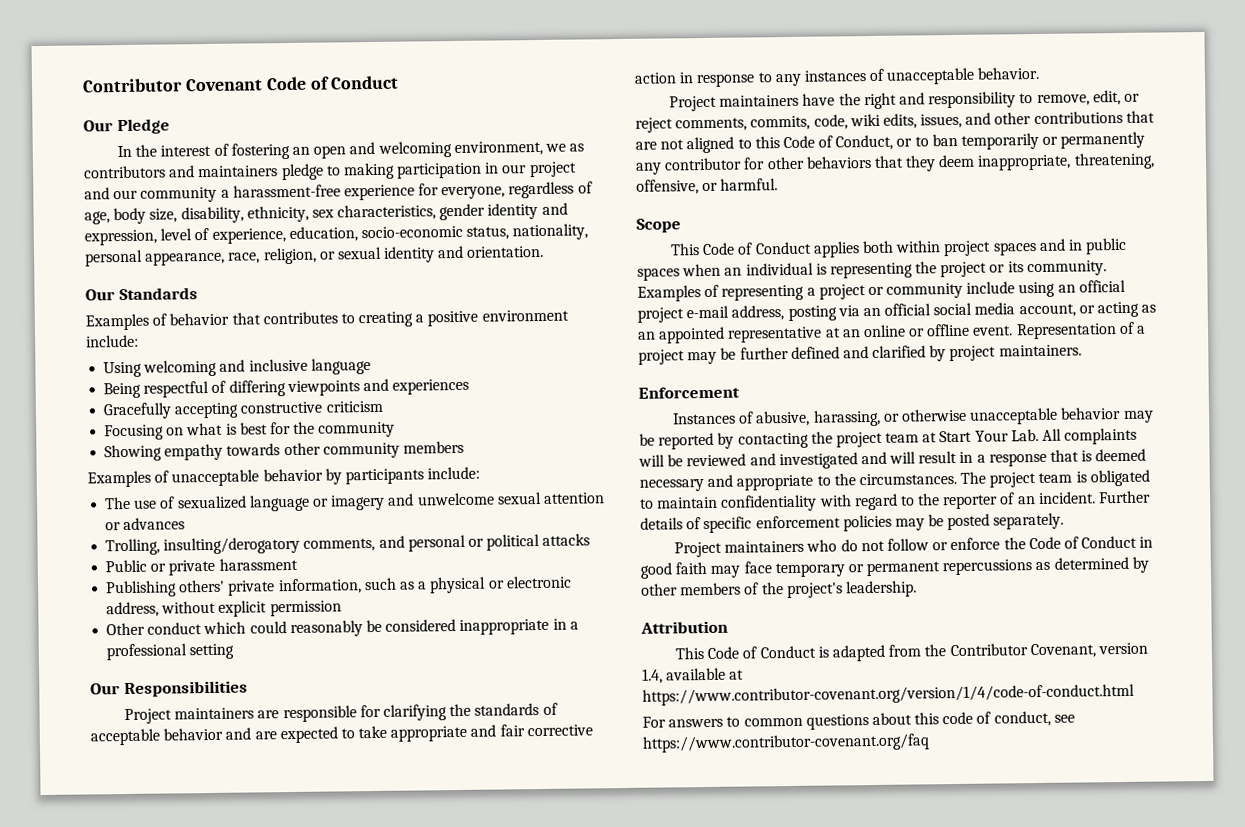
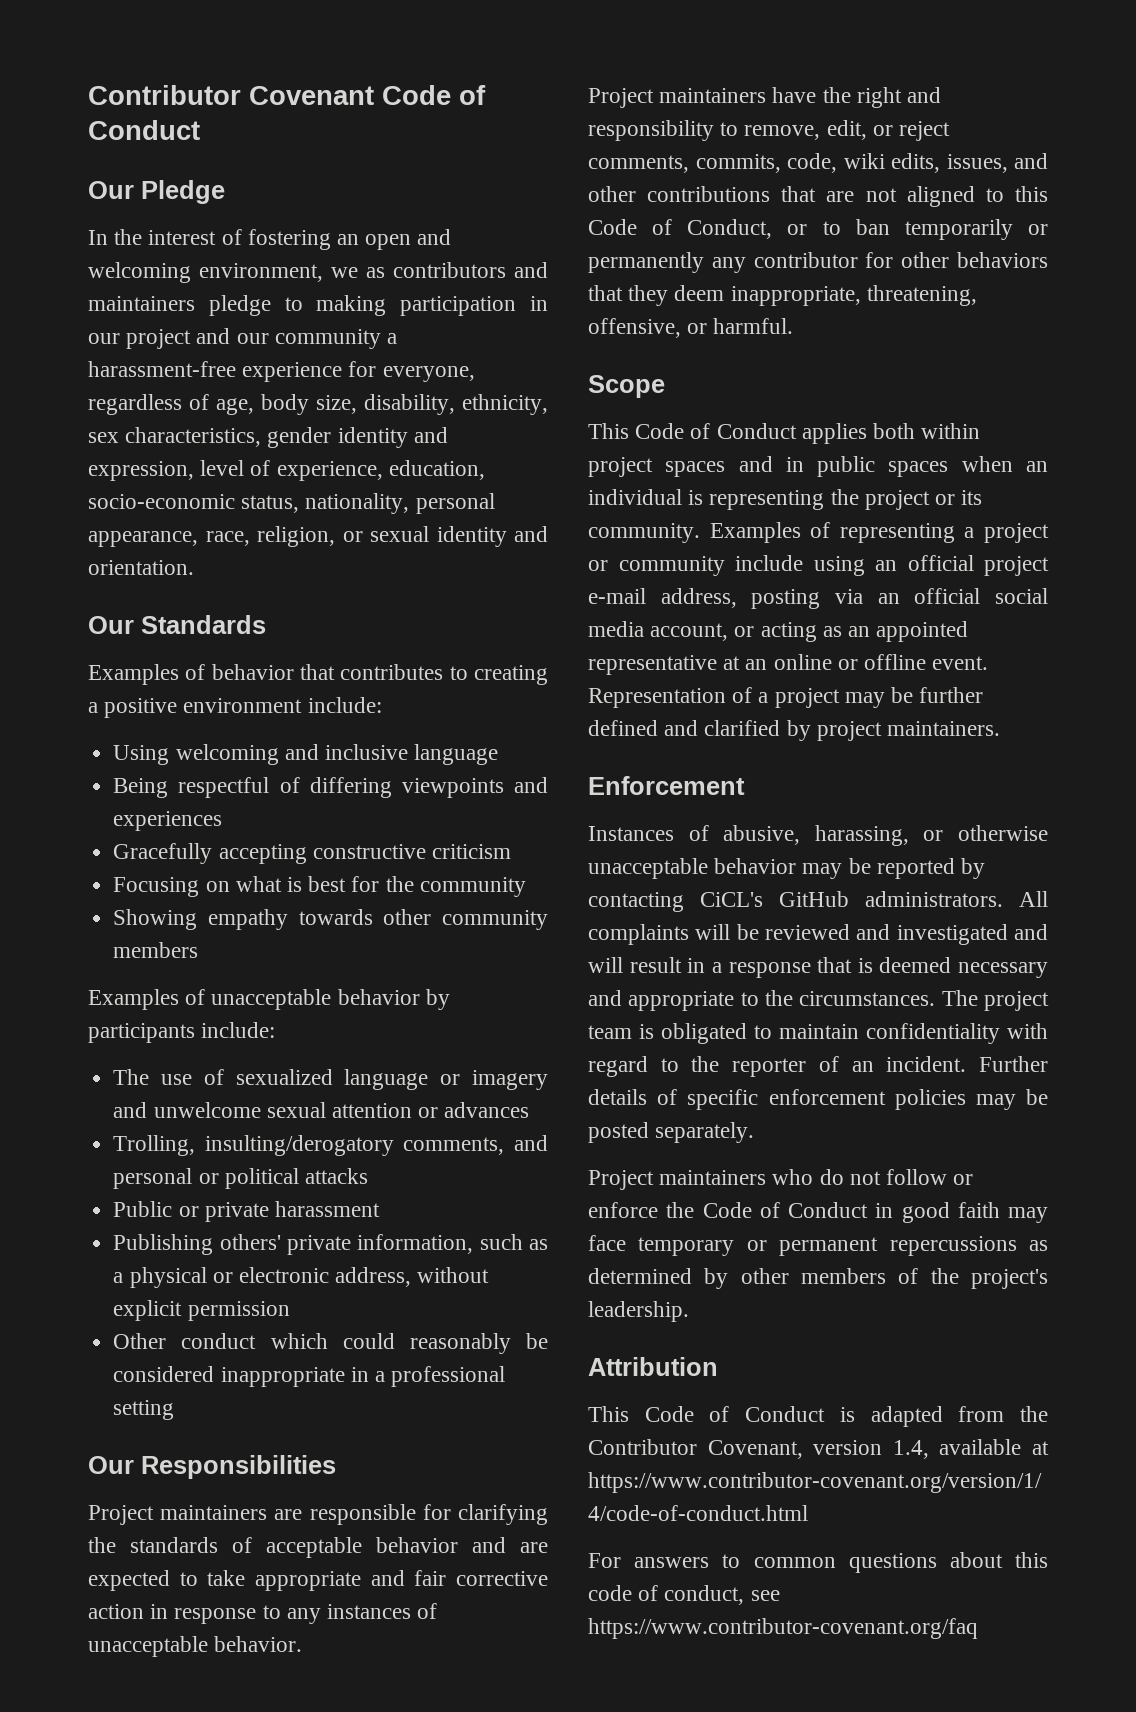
- Instances of abusive, harassing, or otherwise unacceptable behavior may be reported by contacting the project team at Start Your Lab. All complaints will be reviewed and investigated and will result in a response that is deemed necessary and appropriate to the circumstances.
+ Instances of abusive, harassing, or otherwise unacceptable behavior may be reported by contacting CiCL's GitHub administrators. All complaints will be reviewed and investigated and will result in a response that is deemed necessary and appropriate to the circumstances.

